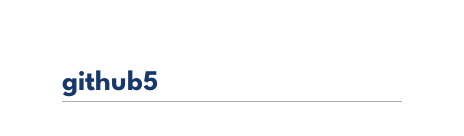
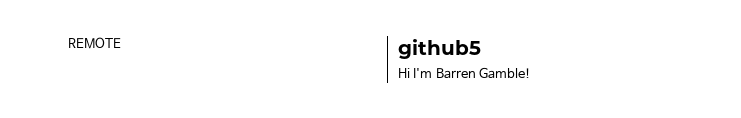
+ REMOTE
+ Hi I'm Barren Gamble!

